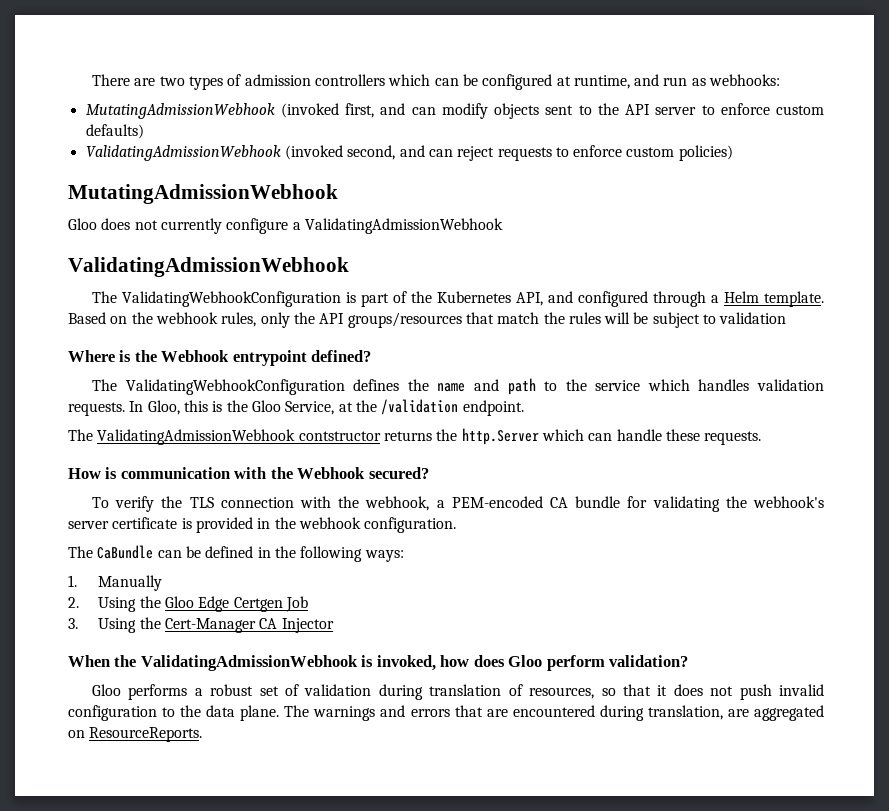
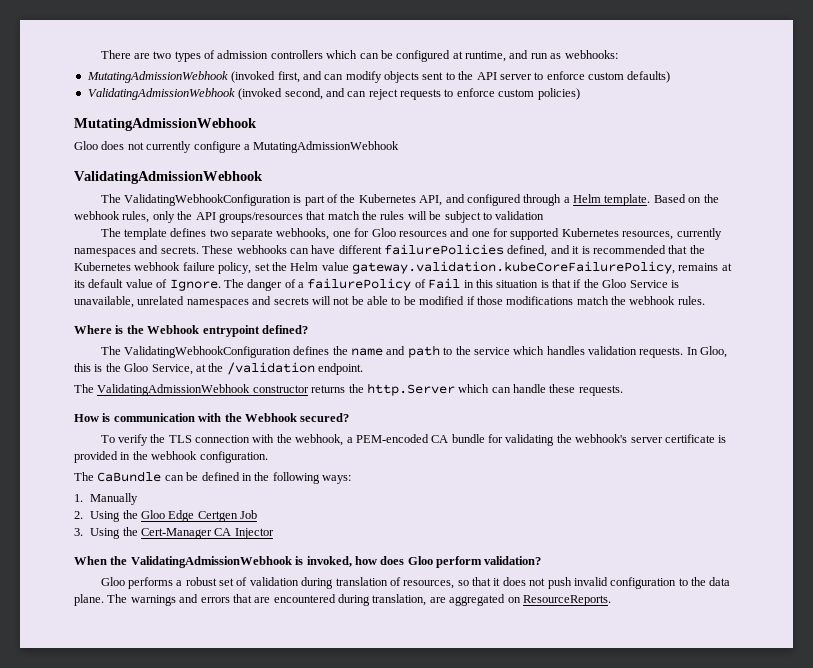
- Gloo does not currently configure a ValidatingAdmissionWebhook
+ Gloo does not currently configure a MutatingAdmissionWebhook
+ The template defines two separate webhooks, one for Gloo resources and one for supported Kubernetes resources, currently namespaces and secrets. These webhooks can have different failurePolicies defined, and it is recommended that the Kubernetes webhook failure policy, set the Helm value gateway.validation.kubeCoreFailurePolicy, remains at its default value of Ignore. The danger of a failurePolicy of Fail in this situation is that if the Gloo Service is unavailable, unrelated namespaces and secrets will not be able to be modified if those modifications match the webhook rules.
- The ValidatingAdmissionWebhook contstructor returns the http.Server which can handle these requests.
+ The ValidatingAdmissionWebhook constructor returns the http.Server which can handle these requests.

